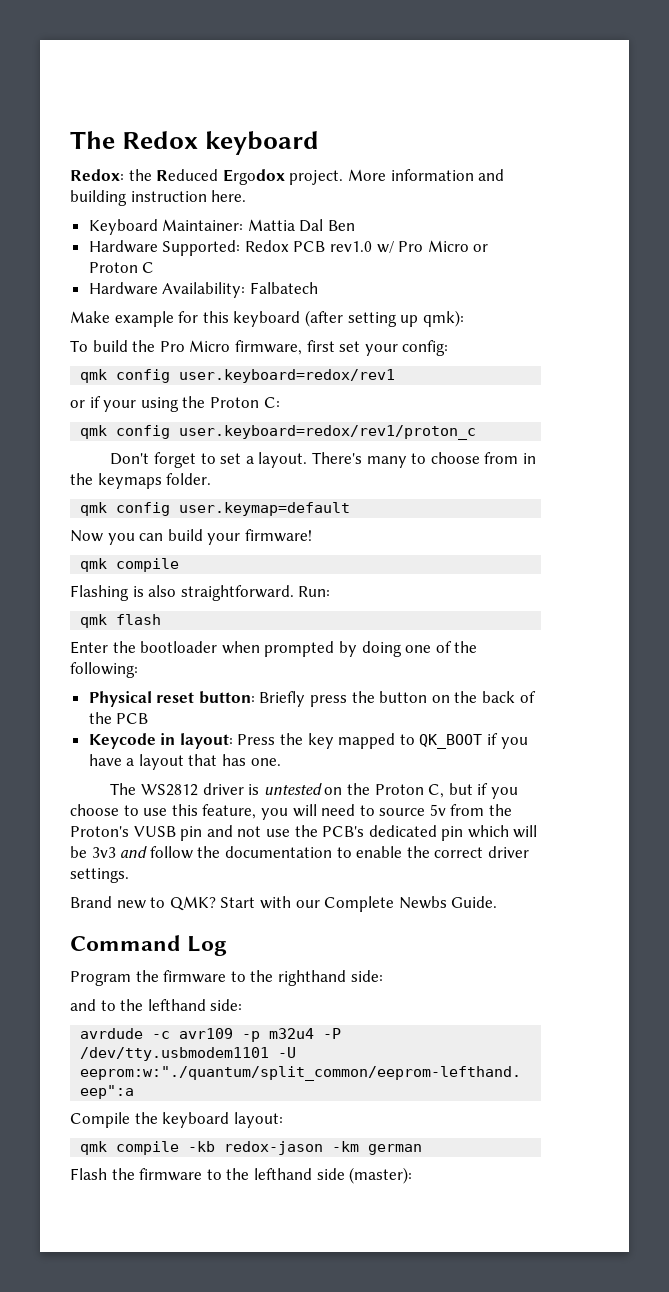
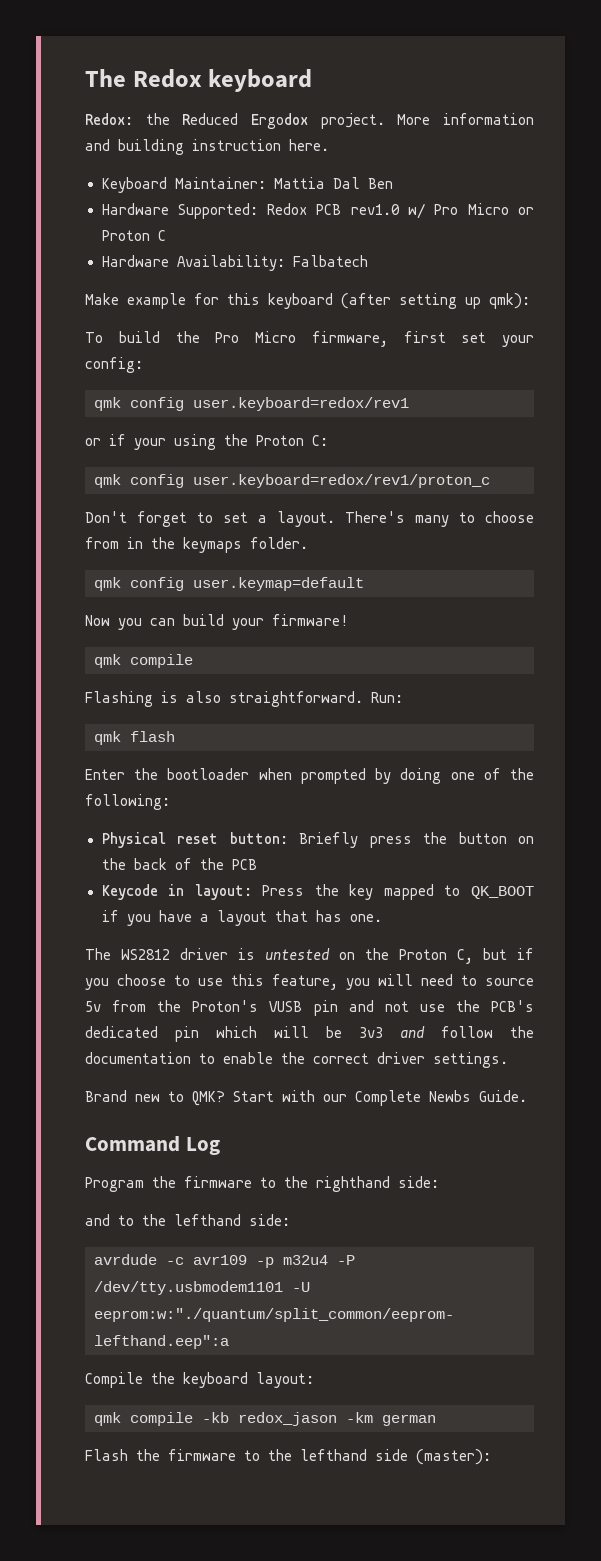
- qmk compile -kb redox-jason -km german
+ qmk compile -kb redox_jason -km german

